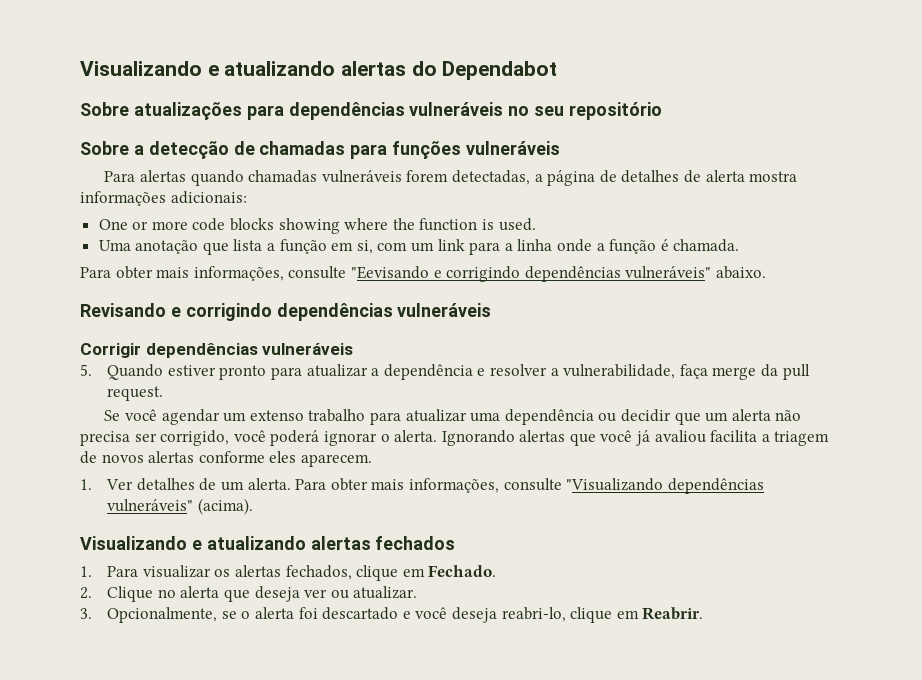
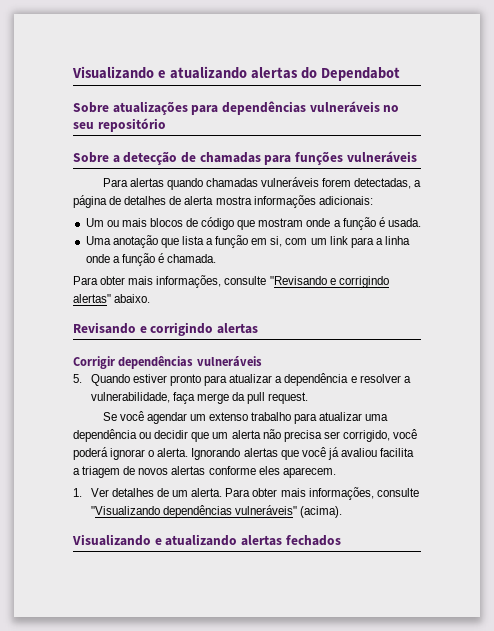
- One or more code blocks showing where the function is used.
+ Um ou mais blocos de código que mostram onde a função é usada.
- Para obter mais informações, consulte "Eevisando e corrigindo dependências vulneráveis" abaixo.
+ Para obter mais informações, consulte "Revisando e corrigindo alertas" abaixo.
- Revisando e corrigindo dependências vulneráveis
+ Revisando e corrigindo alertas
- 1. Para visualizar os alertas fechados, clique em Fechado.
- 2. Clique no alerta que deseja ver ou atualizar.
- 3. Opcionalmente, se o alerta foi descartado e você deseja reabri-lo, clique em Reabrir.

